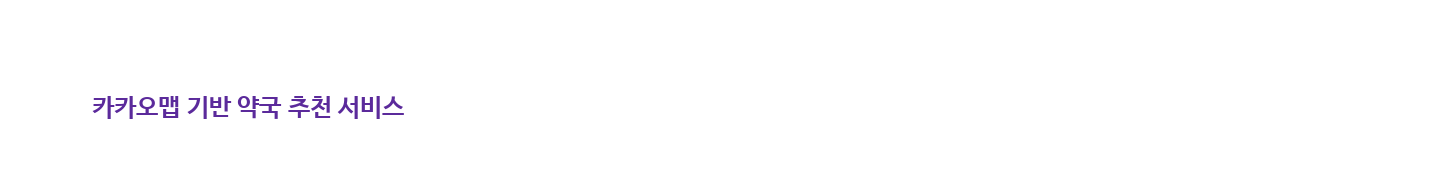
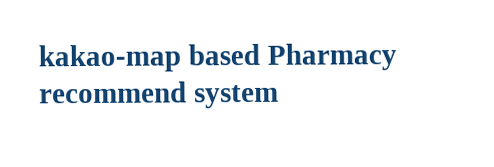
- 카카오맵 기반 약국 추천 서비스
+ kakao-map based Pharmacy recommend system

